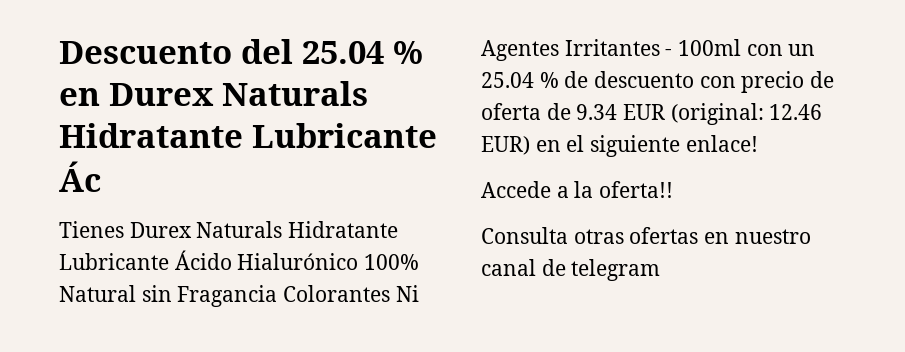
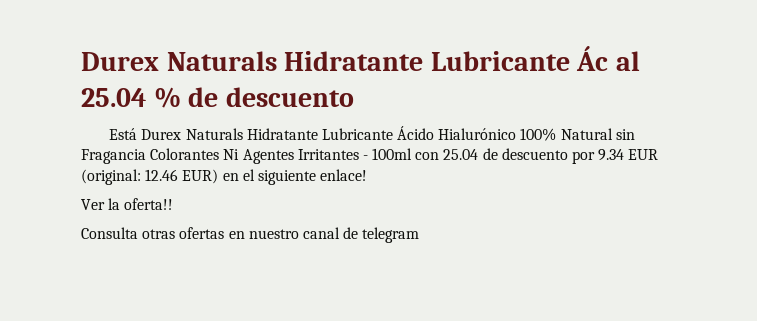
- Descuento del 25.04 % en Durex Naturals Hidratante Lubricante Ác
- Tienes Durex Naturals Hidratante Lubricante Ácido Hialurónico 100% Natural sin Fragancia Colorantes Ni Agentes Irritantes - 100ml con un 25.04 % de descuento con precio de oferta de 9.34 EUR (original: 12.46 EUR) en el siguiente enlace!
+ Durex Naturals Hidratante Lubricante Ác al 25.04 % de descuento
+ Está Durex Naturals Hidratante Lubricante Ácido Hialurónico 100% Natural sin Fragancia Colorantes Ni Agentes Irritantes - 100ml con 25.04 de descuento por 9.34 EUR (original: 12.46 EUR) en el siguiente enlace!
- Accede a la oferta!!
+ Ver la oferta!!

